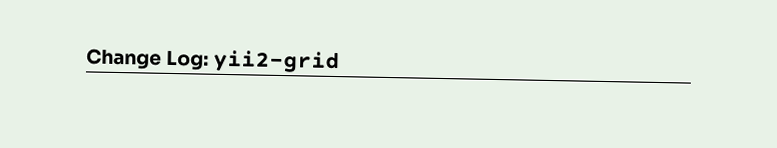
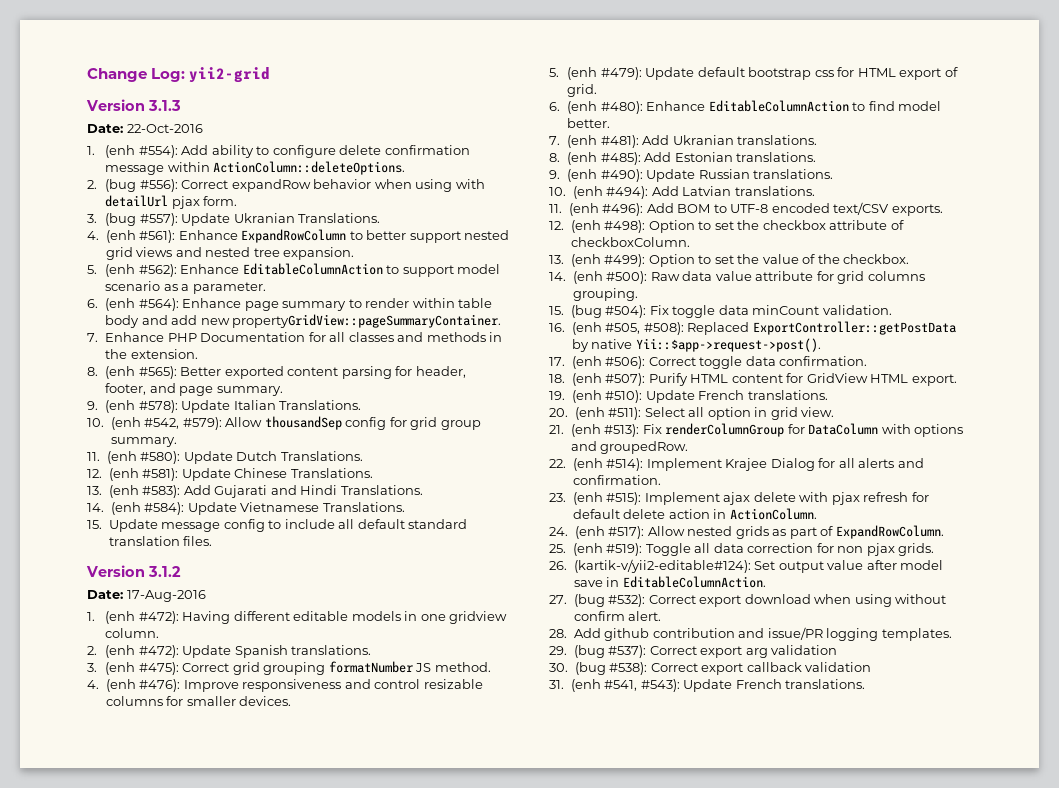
+ Version 3.1.3
+ Date: 22-Oct-2016
+ 1. (enh #554): Add ability to configure delete confirmation message within ActionColumn::deleteOptions.
+ 2. (bug #556): Correct expandRow behavior when using with detailUrl pjax form.
+ 3. (bug #557): Update Ukranian Translations.
+ 4. (enh #561): Enhance ExpandRowColumn to better support nested grid views and nested tree expansion.
+ 5. (enh #562): Enhance EditableColumnAction to support model scenario as a parameter.
+ 6. (enh #564): Enhance page summary to render within table body and add new propertyGridView::pageSummaryContainer.
+ 7. Enhance PHP Documentation for all classes and methods in the extension.
+ 8. (enh #565): Better exported content parsing for header, footer, and page summary.
+ 9. (enh #578): Update Italian Translations.
+ 10. (enh #542, #579): Allow thousandSep config for grid group summary.
+ 11. (enh #580): Update Dutch Translations.
+ 12. (enh #581): Update Chinese Translations.
+ 13. (enh #583): Add Gujarati and Hindi Translations.
+ 14. (enh #584): Update Vietnamese Translations.
+ 15. Update message config to include all default standard translation files.
+ Version 3.1.2
+ Date: 17-Aug-2016
+ 1. (enh #472): Having different editable models in one gridview column.
+ 2. (enh #472): Update Spanish translations.
+ 3. (enh #475): Correct grid grouping formatNumber JS method.
+ 4. (enh #476): Improve responsiveness and control resizable columns for smaller devices.
+ 5. (enh #479): Update default bootstrap css for HTML export of grid.
+ 6. (enh #480): Enhance EditableColumnAction to find model better.
+ 7. (enh #481): Add Ukranian translations.
+ 8. (enh #485): Add Estonian translations.
+ 9. (enh #490): Update Russian translations.
+ 10. (enh #494): Add Latvian translations.
+ 11. (enh #496): Add BOM to UTF-8 encoded text/CSV exports.
+ 12. (enh #498): Option to set the checkbox attribute of checkboxColumn.
+ 13. (enh #499): Option to set the value of the checkbox.
+ 14. (enh #500): Raw data value attribute for grid columns grouping.
+ 15. (bug #504): Fix toggle data minCount validation.
+ 16. (enh #505, #508): Replaced ExportController::getPostData by native Yii::$app->request->post().
+ 17. (enh #506): Correct toggle data confirmation.
+ 18. (enh #507): Purify HTML content for GridView HTML export.
+ 19. (enh #510): Update French translations.
+ 20. (enh #511): Select all option in grid view.
+ 21. (enh #513): Fix renderColumnGroup for DataColumn with options and groupedRow.
+ 22. (enh #514): Implement Krajee Dialog for all alerts and confirmation.
+ 23. (enh #515): Implement ajax delete with pjax refresh for default delete action in ActionColumn.
+ 24. (enh #517): Allow nested grids as part of ExpandRowColumn.
+ 25. (enh #519): Toggle all data correction for non pjax grids.
+ 26. (kartik-v/yii2-editable#124): Set output value after model save in EditableColumnAction.
+ 27. (bug #532): Correct export download when using without confirm alert.
+ 28. Add github contribution and issue/PR logging templates.
+ 29. (bug #537): Correct export arg validation
+ 30. (bug #538): Correct export callback validation
+ 31. (enh #541, #543): Update French translations.

